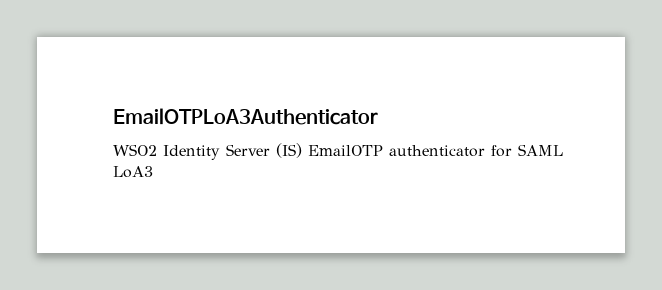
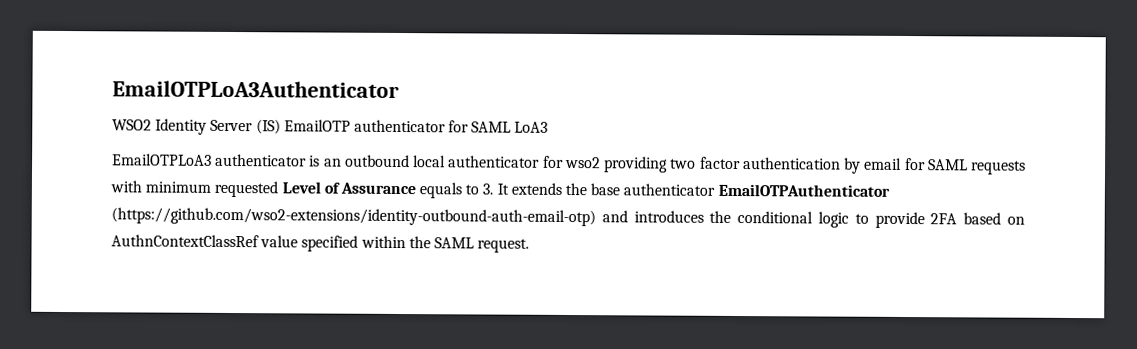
+ EmailOTPLoA3 authenticator is an outbound local authenticator for wso2 providing two factor authentication by email for SAML requests with minimum requested Level of Assurance equals to 3. It extends the base authenticator EmailOTPAuthenticator (https://github.com/wso2-extensions/identity-outbound-auth-email-otp) and introduces the conditional logic to provide 2FA based on AuthnContextClassRef value specified within the SAML request.

